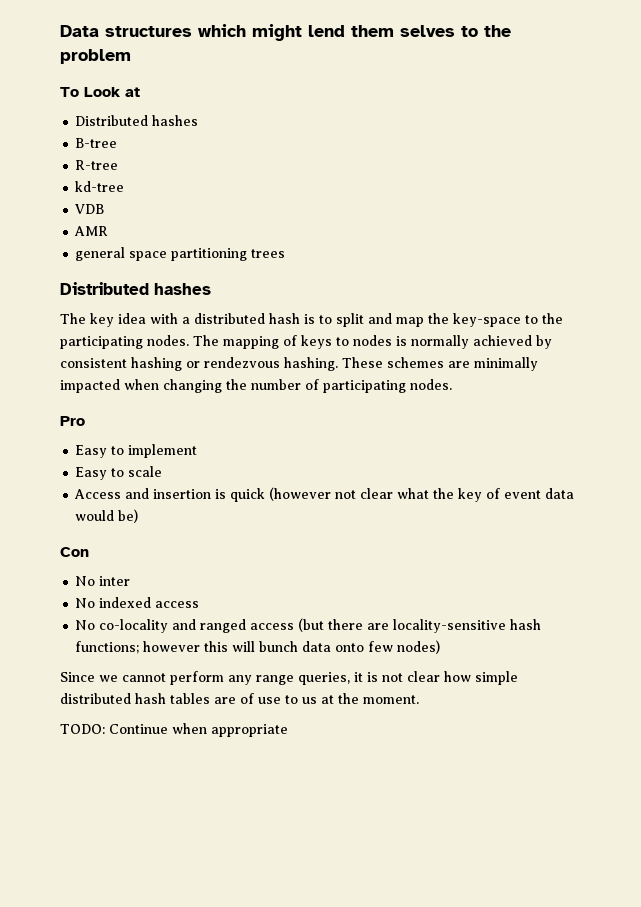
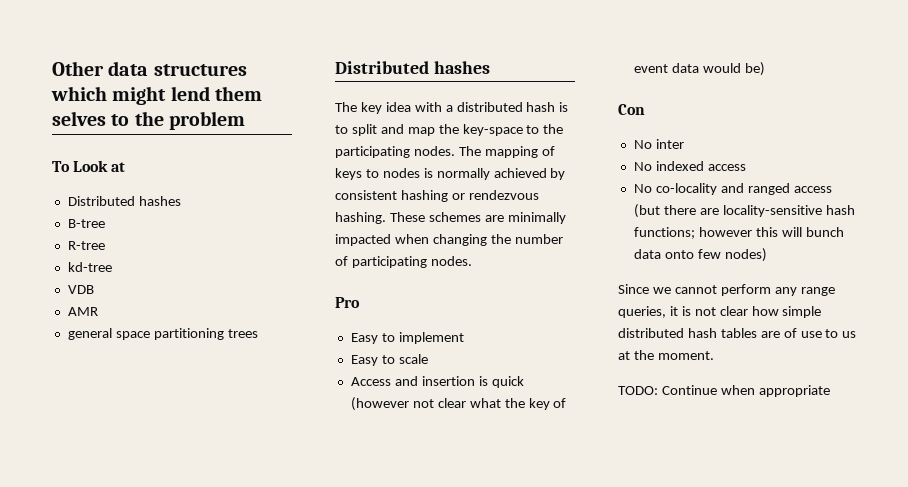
- Data structures which might lend them selves to the problem
+ Other data structures which might lend them selves to the problem

